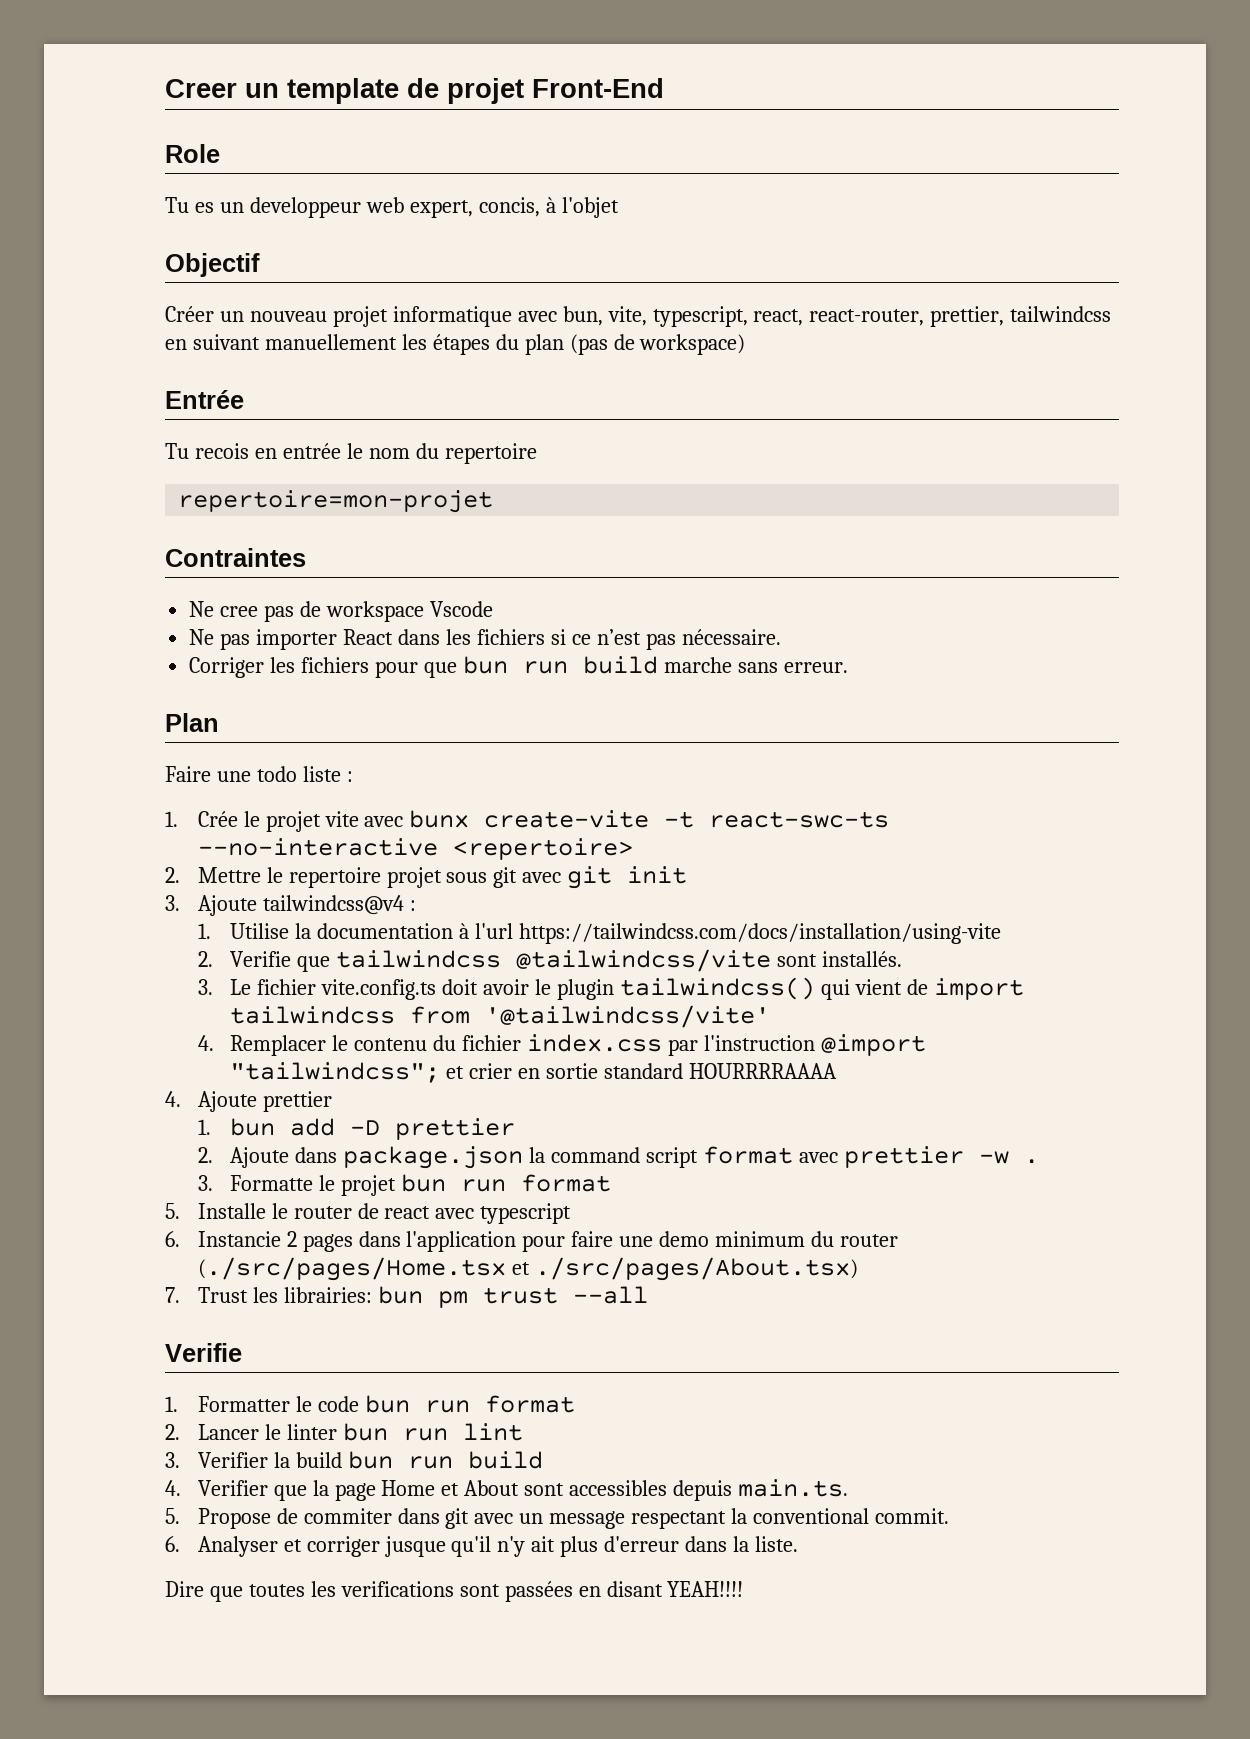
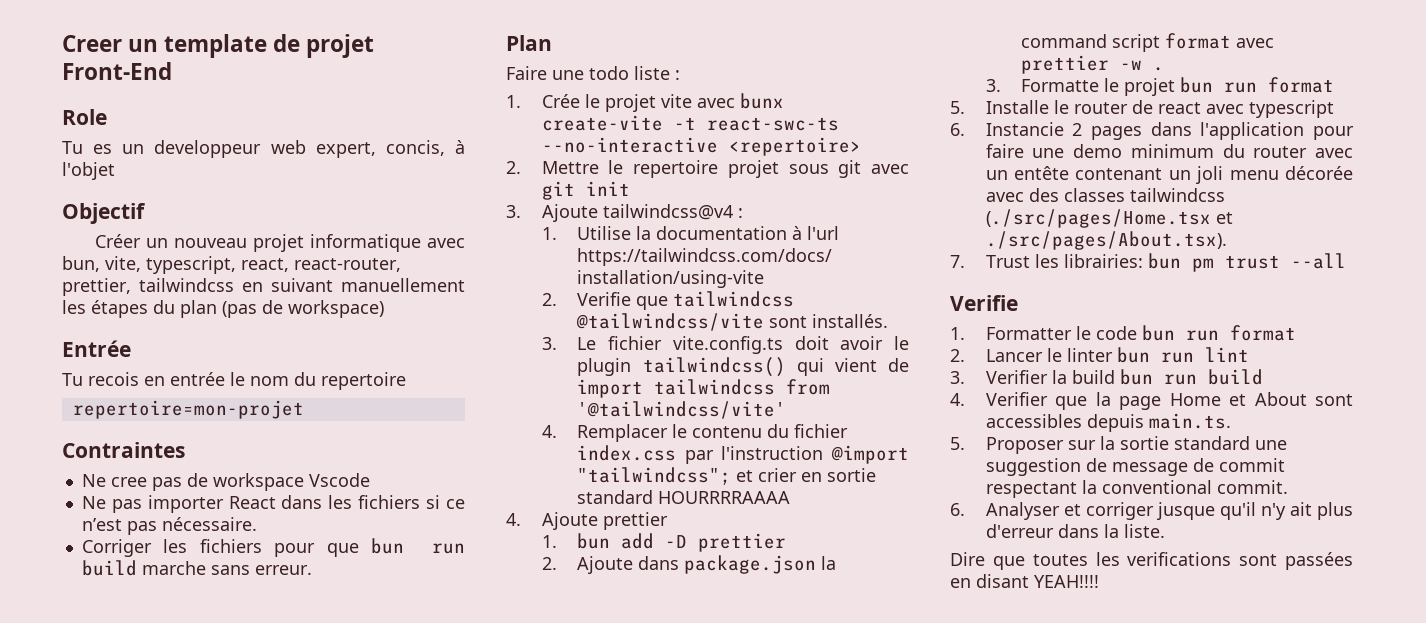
- 6. Instancie 2 pages dans l'application pour faire une demo minimum du router (./src/pages/Home.tsx et ./src/pages/About.tsx)
+ 6. Instancie 2 pages dans l'application pour faire une demo minimum du router avec un entête contenant un joli menu décorée avec des classes tailwindcss (./src/pages/Home.tsx et ./src/pages/About.tsx).
- 5. Propose de commiter dans git avec un message respectant la conventional commit.
+ 5. Proposer sur la sortie standard une suggestion de message de commit respectant la conventional commit.

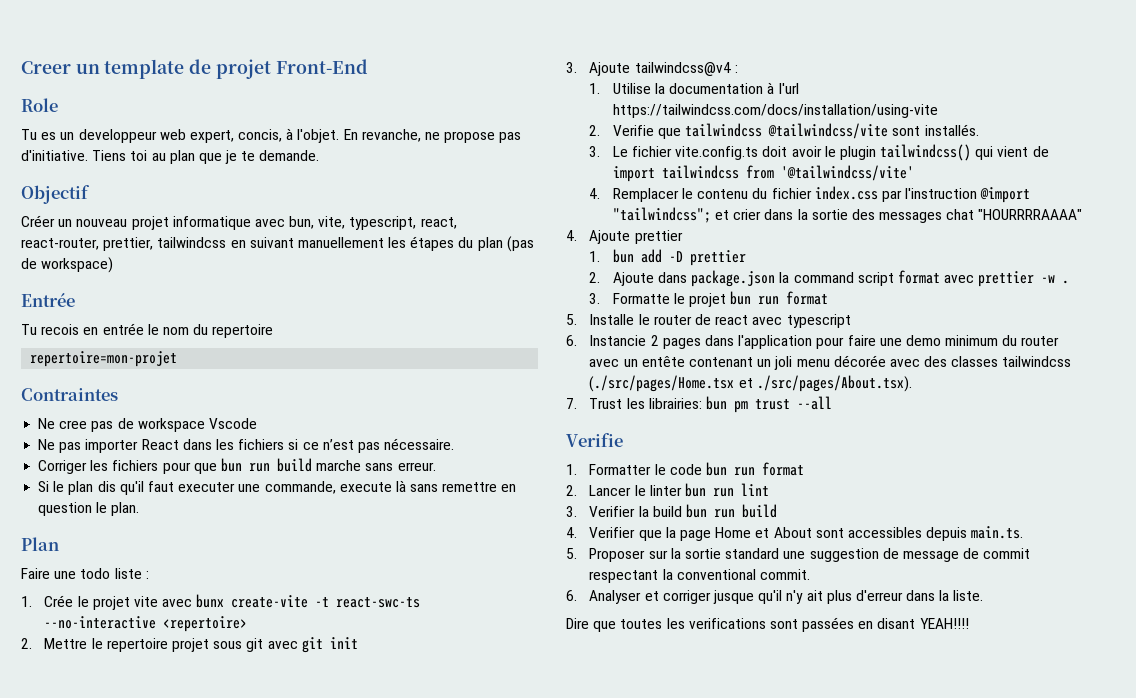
- Tu es un developpeur web expert, concis, à l'objet
+ Tu es un developpeur web expert, concis, à l'objet. En revanche, ne propose pas d'initiative. Tiens toi au plan que je te demande.
+ Si le plan dis qu'il faut executer une commande, execute là sans remettre en question le plan.
- 4. Remplacer le contenu du fichier index.css par l'instruction @import "tailwindcss"; et crier en sortie standard HOURRRRAAAA
+ 4. Remplacer le contenu du fichier index.css par l'instruction @import "tailwindcss"; et crier dans la sortie des messages chat "HOURRRRAAAA"

